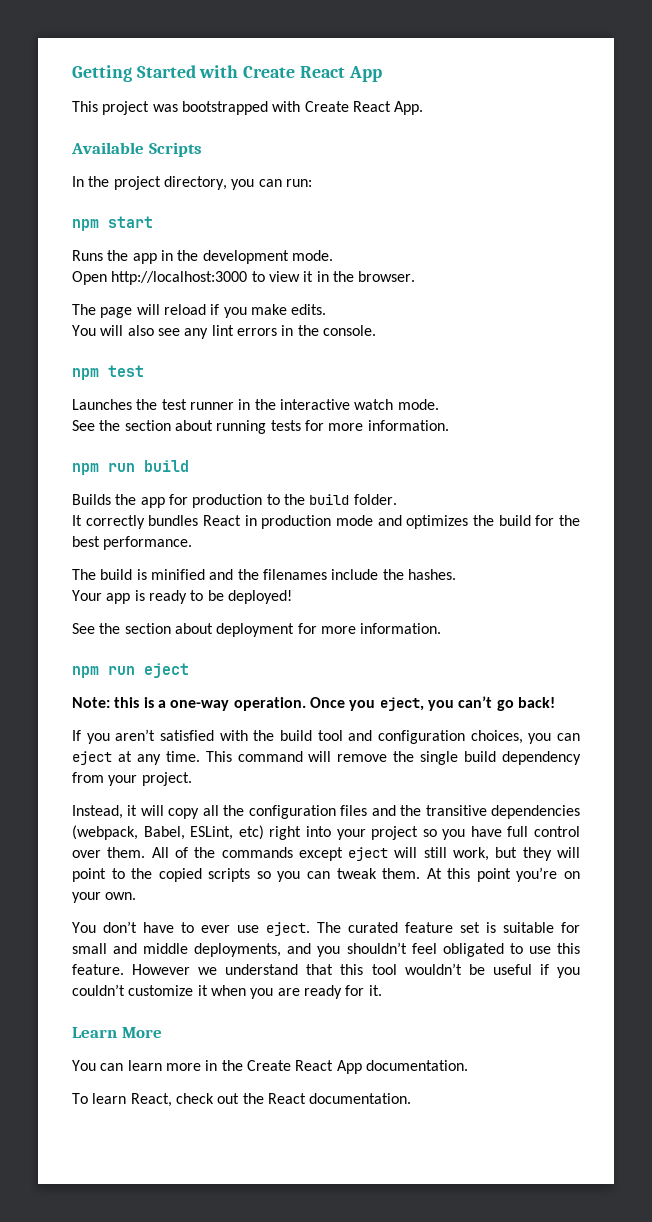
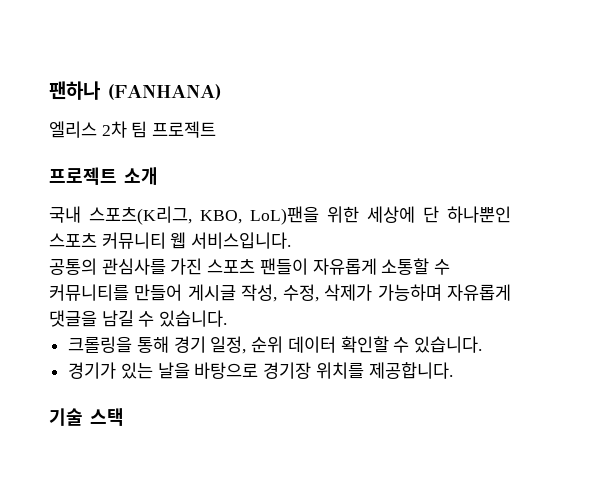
- Getting Started with Create React App
- This project was bootstrapped with Create React App.
- Available Scripts
- In the project directory, you can run:
- npm start
- Runs the app in the development mode.
- Open http://localhost:3000 to view it in the browser.
- The page will reload if you make edits.
- You will also see any lint errors in the console.
- npm test
- Launches the test runner in the interactive watch mode.
- See the section about running tests for more information.
- npm run build
- Builds the app for production to the build folder.
- It correctly bundles React in production mode and optimizes the build for the best performance.
- The build is minified and the filenames include the hashes.
- Your app is ready to be deployed!
- See the section about deployment for more information.
- npm run eject
- Note: this is a one-way operation. Once you eject, you can’t go back!
- If you aren’t satisfied with the build tool and configuration choices, you can eject at any time. This command will remove the single build dependency from your project.
- Instead, it will copy all the configuration files and the transitive dependencies (webpack, Babel, ESLint, etc) right into your project so you have full control over them. All of the commands except eject will still work, but they will point to the copied scripts so you can tweak them. At this point you’re on your own.
- You don’t have to ever use eject. The curated feature set is suitable for small and middle deployments, and you shouldn’t feel obligated to use this feature. However we understand that this tool wouldn’t be useful if you couldn’t customize it when you are ready for it.
- Learn More
- You can learn more in the Create React App documentation.
- To learn React, check out the React documentation.
+ 팬하나 (FANHANA)
+ 엘리스 2차 팀 프로젝트
+ 프로젝트 소개
+ 국내 스포츠(K리그, KBO, LoL)팬을 위한 세상에 단 하나뿐인 스포츠 커뮤니티 웹 서비스입니다.
+ 공통의 관심사를 가진 스포츠 팬들이 자유롭게 소통할 수 커뮤니티를 만들어 게시글 작성, 수정, 삭제가 가능하며 자유롭게 댓글을 남길 수 있습니다.
+ 크롤링을 통해 경기 일정, 순위 데이터 확인할 수 있습니다.
+ 경기가 있는 날을 바탕으로 경기장 위치를 제공합니다.
+ 기술 스택

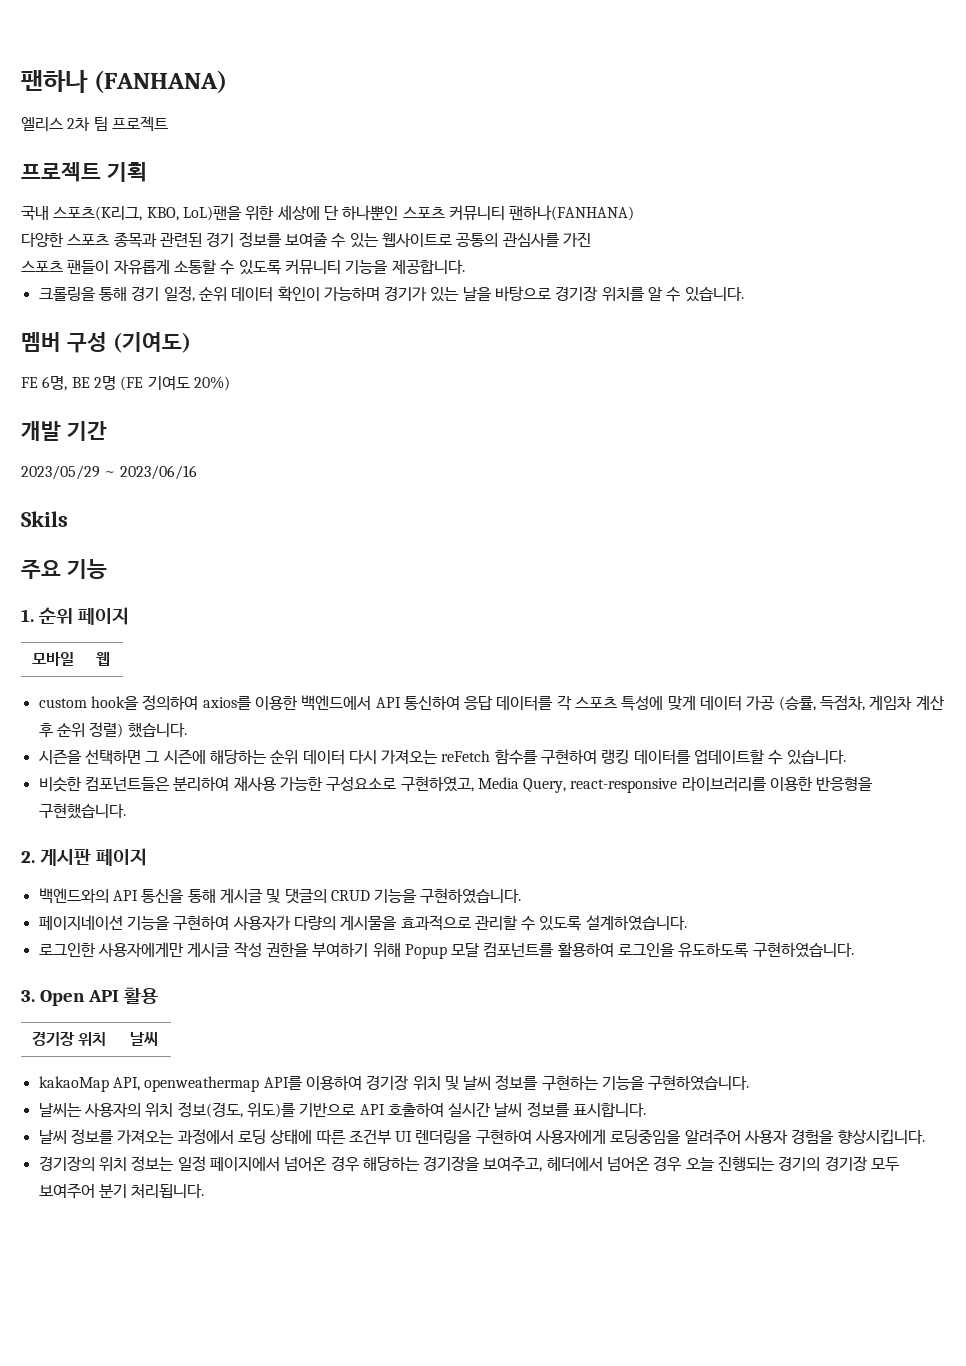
- 프로젝트 소개
+ 프로젝트 기획
- 국내 스포츠(K리그, KBO, LoL)팬을 위한 세상에 단 하나뿐인 스포츠 커뮤니티 웹 서비스입니다.
- 공통의 관심사를 가진 스포츠 팬들이 자유롭게 소통할 수 커뮤니티를 만들어 게시글 작성, 수정, 삭제가 가능하며 자유롭게 댓글을 남길 수 있습니다.
+ 국내 스포츠(K리그, KBO, LoL)팬을 위한 세상에 단 하나뿐인 스포츠 커뮤니티 팬하나(FANHANA)
+ 다양한 스포츠 종목과 관련된 경기 정보를 보여줄 수 있는 웹사이트로 공통의 관심사를 가진
+ 스포츠 팬들이 자유롭게 소통할 수 있도록 커뮤니티 기능을 제공합니다.
- 크롤링을 통해 경기 일정, 순위 데이터 확인할 수 있습니다.
- 경기가 있는 날을 바탕으로 경기장 위치를 제공합니다.
- 기술 스택
+ 크롤링을 통해 경기 일정, 순위 데이터 확인이 가능하며 경기가 있는 날을 바탕으로 경기장 위치를 알 수 있습니다.
+ 멤버 구성 (기여도)
+ FE 6명, BE 2명 (FE 기여도 20%)
+ 개발 기간
+ 2023/05/29 ~ 2023/06/16
+ Skils
+ 주요 기능
+ 1. 순위 페이지
+ 모바일 | 웹
+ custom hook을 정의하여 axios를 이용한 백엔드에서 API 통신하여 응답 데이터를 각 스포츠 특성에 맞게 데이터 가공 (승률, 득점차, 게임차 계산 후 순위 정렬) 했습니다.
+ 시즌을 선택하면 그 시즌에 해당하는 순위 데이터 다시 가져오는 reFetch 함수를 구현하여 랭킹 데이터를 업데이트할 수 있습니다.
+ 비슷한 컴포넌트들은 분리하여 재사용 가능한 구성요소로 구현하였고, Media Query, react-responsive 라이브러리를 이용한 반응형을 구현했습니다.
+ 2. 게시판 페이지
+ 백엔드와의 API 통신을 통해 게시글 및 댓글의 CRUD 기능을 구현하였습니다.
+ 페이지네이션 기능을 구현하여 사용자가 다량의 게시물을 효과적으로 관리할 수 있도록 설계하였습니다.
+ 로그인한 사용자에게만 게시글 작성 권한을 부여하기 위해 Popup 모달 컴포넌트를 활용하여 로그인을 유도하도록 구현하였습니다.
+ 3. Open API 활용
+ 경기장 위치 | 날씨
+ kakaoMap API, openweathermap API를 이용하여 경기장 위치 및 날씨 정보를 구현하는 기능을 구현하였습니다.
+ 날씨는 사용자의 위치 정보(경도, 위도)를 기반으로 API 호출하여 실시간 날씨 정보를 표시합니다.
+ 날씨 정보를 가져오는 과정에서 로딩 상태에 따른 조건부 UI 렌더링을 구현하여 사용자에게 로딩중임을 알려주어 사용자 경험을 향상시킵니다.
+ 경기장의 위치 정보는 일정 페이지에서 넘어온 경우 해당하는 경기장을 보여주고, 헤더에서 넘어온 경우 오늘 진행되는 경기의 경기장 모두 보여주어 분기 처리됩니다.

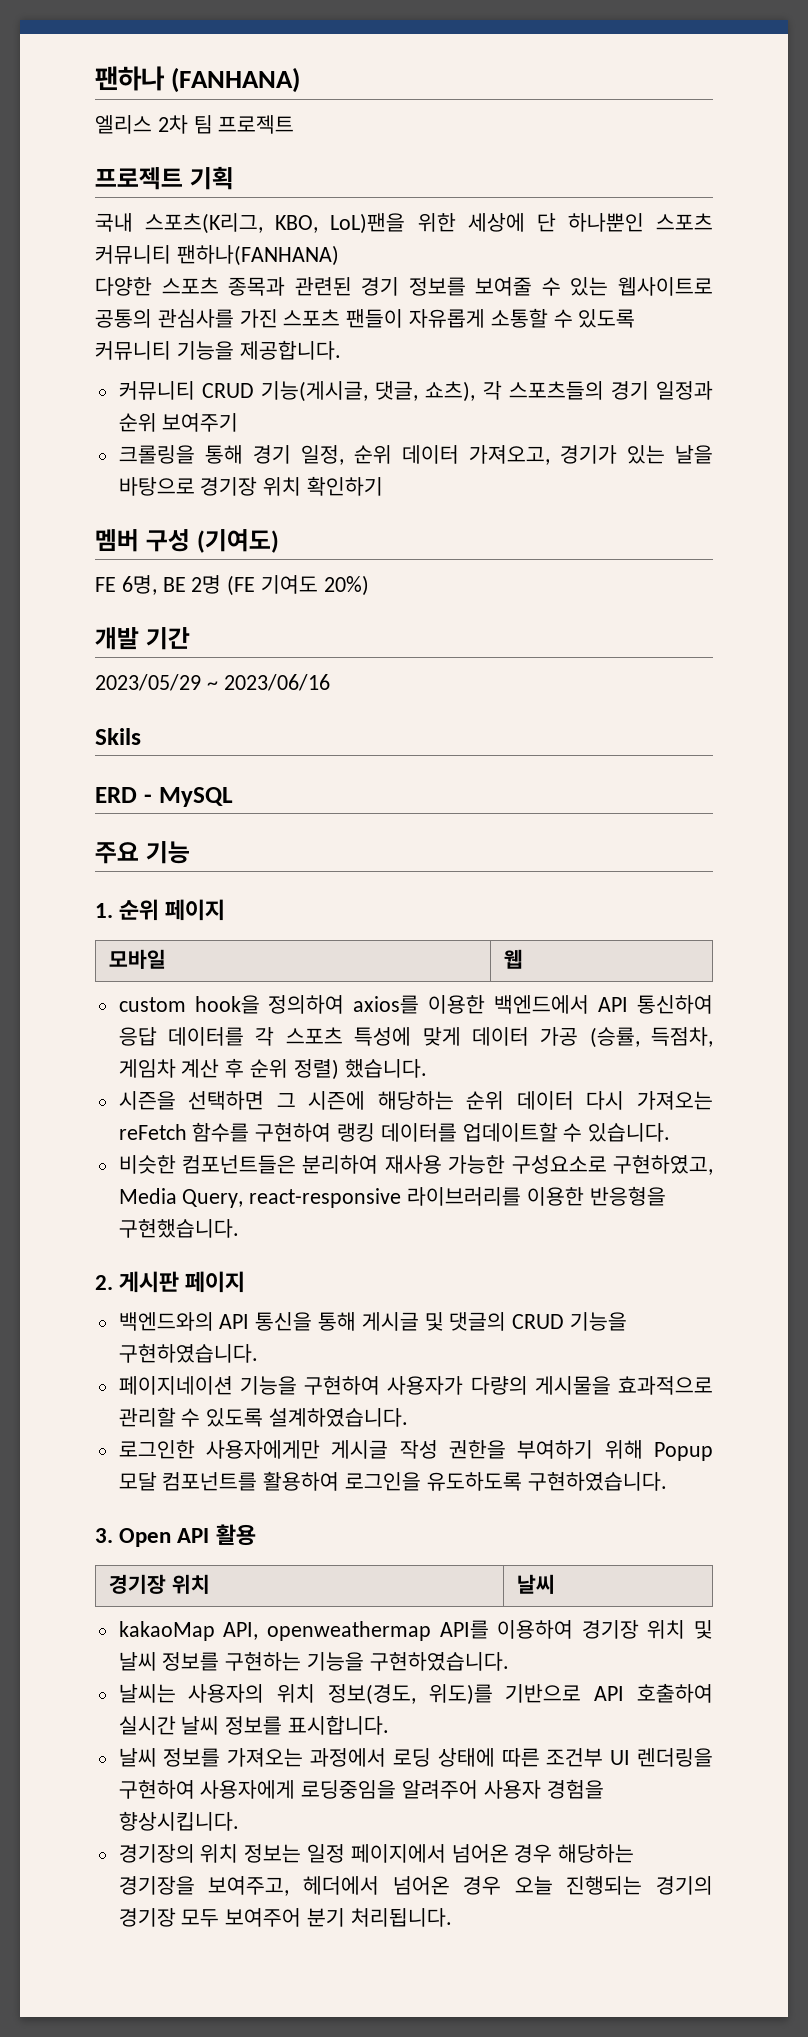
- 다양한 스포츠 종목과 관련된 경기 정보를 보여줄 수 있는 웹사이트로 공통의 관심사를 가진
- 스포츠 팬들이 자유롭게 소통할 수 있도록 커뮤니티 기능을 제공합니다.
+ 다양한 스포츠 종목과 관련된 경기 정보를 보여줄 수 있는 웹사이트로 공통의 관심사를 가진 스포츠 팬들이 자유롭게 소통할 수 있도록 커뮤니티 기능을 제공합니다.
+ 커뮤니티 CRUD 기능(게시글, 댓글, 쇼츠), 각 스포츠들의 경기 일정과 순위 보여주기
- 크롤링을 통해 경기 일정, 순위 데이터 확인이 가능하며 경기가 있는 날을 바탕으로 경기장 위치를 알 수 있습니다.
+ 크롤링을 통해 경기 일정, 순위 데이터 가져오고, 경기가 있는 날을 바탕으로 경기장 위치 확인하기
+ ERD - MySQL

